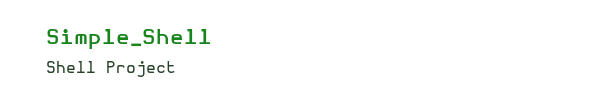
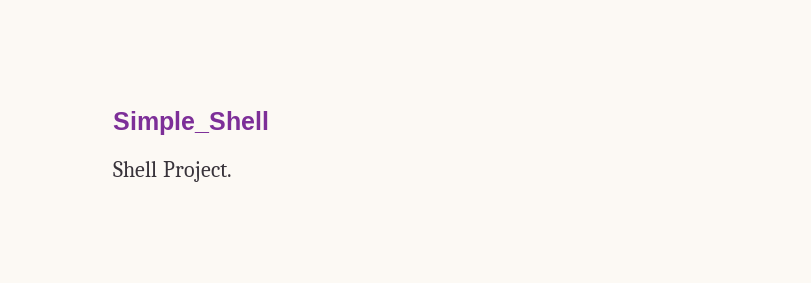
- Shell Project
+ Shell Project.

